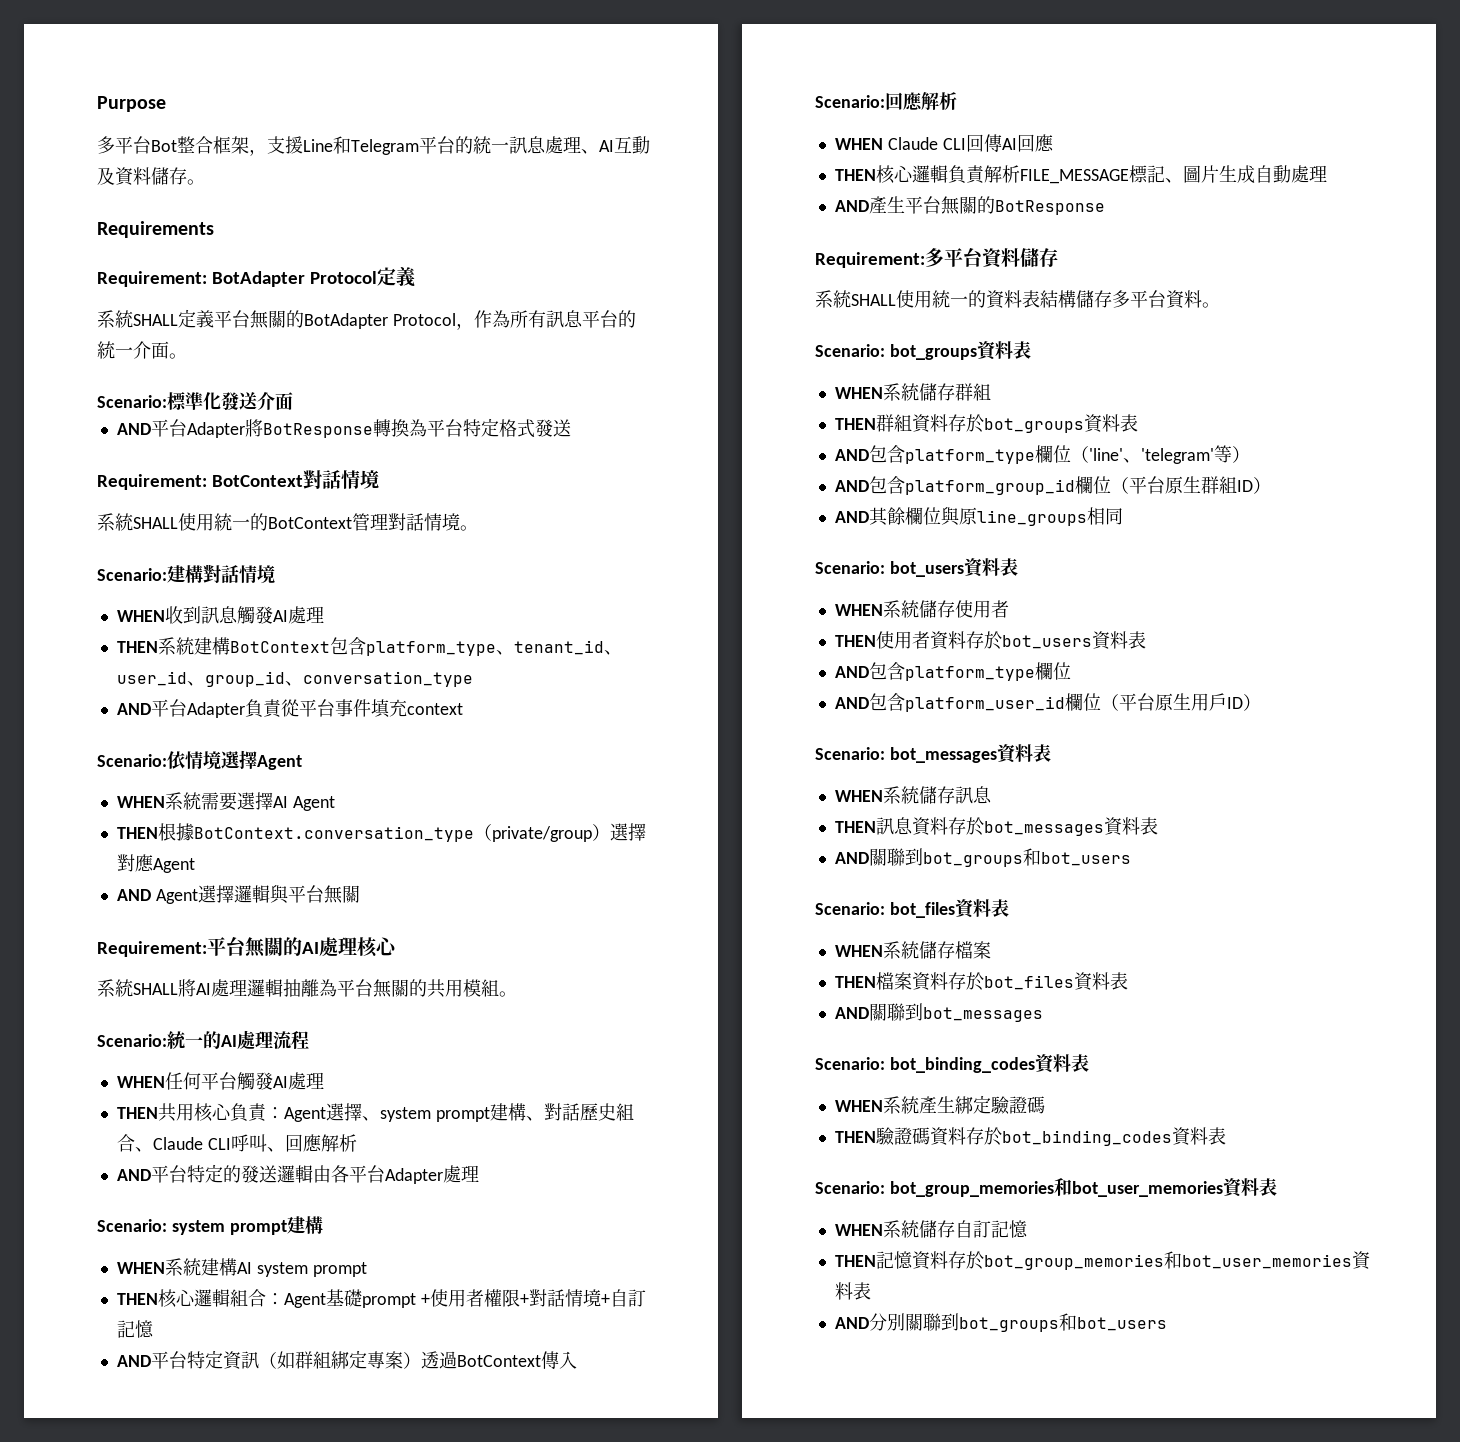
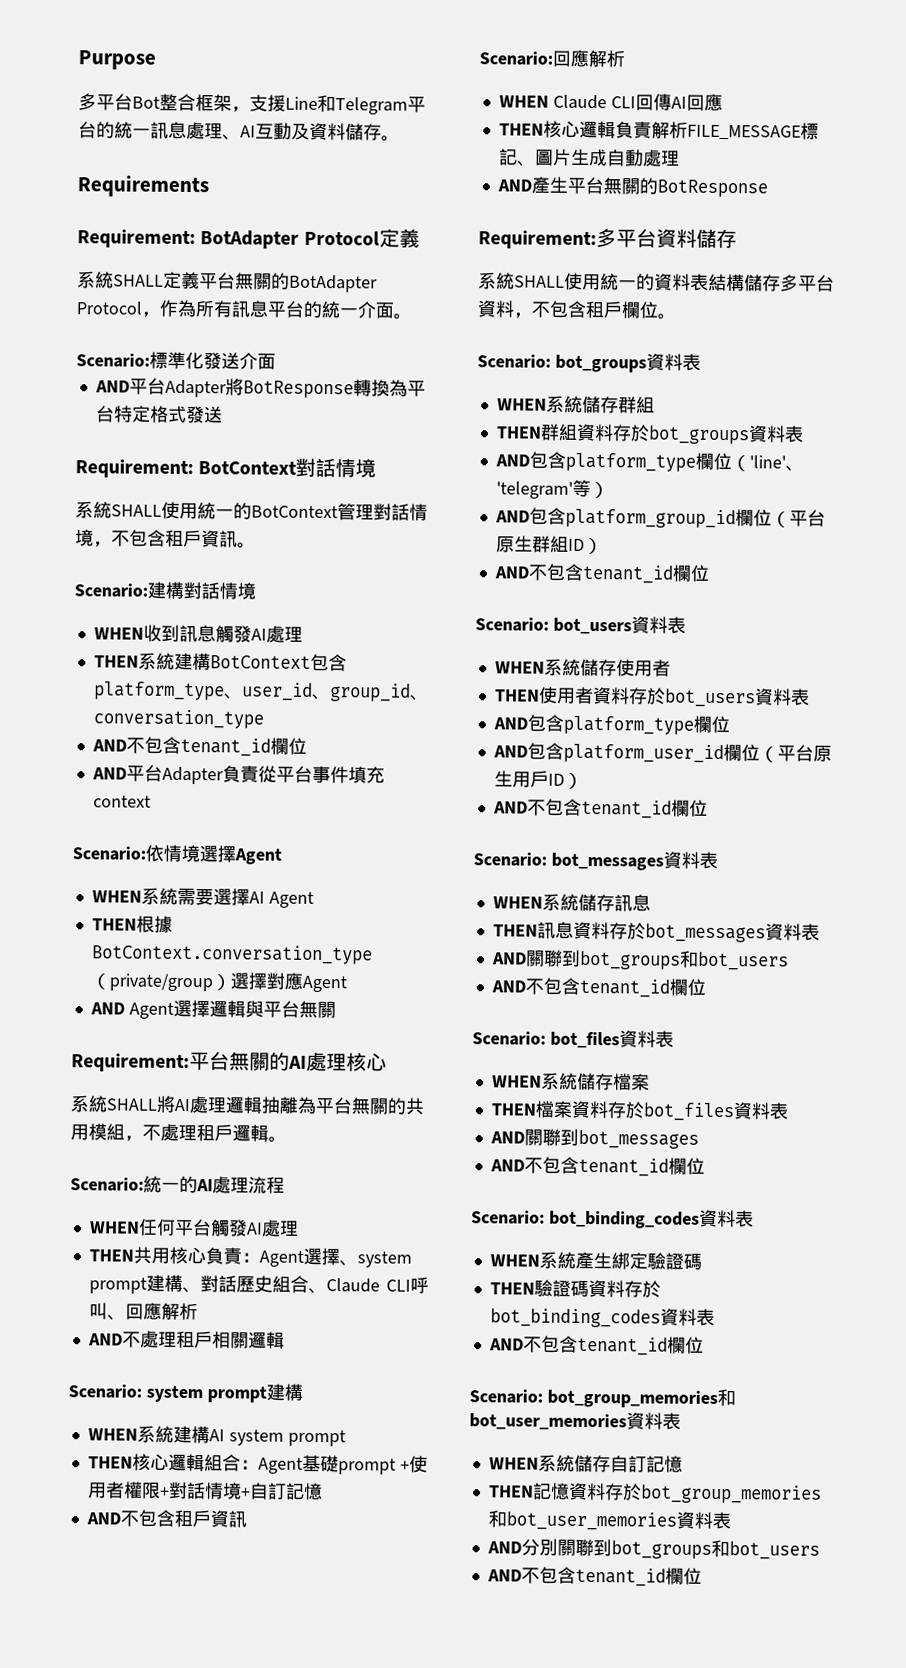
- 系統SHALL使用統一的BotContext管理對話情境。
+ 系統SHALL使用統一的BotContext管理對話情境，不包含租戶資訊。
- THEN系統建構BotContext包含platform_type、tenant_id、user_id、group_id、conversation_type
+ THEN系統建構BotContext包含platform_type、user_id、group_id、conversation_type
+ AND不包含tenant_id欄位
- 系統SHALL將AI處理邏輯抽離為平台無關的共用模組。
+ 系統SHALL將AI處理邏輯抽離為平台無關的共用模組，不處理租戶邏輯。
- AND平台特定的發送邏輯由各平台Adapter處理
+ AND不處理租戶相關邏輯
- AND平台特定資訊（如群組綁定專案）透過BotContext傳入
+ AND不包含租戶資訊
- 系統SHALL使用統一的資料表結構儲存多平台資料。
+ 系統SHALL使用統一的資料表結構儲存多平台資料，不包含租戶欄位。
  AND包含platform_group_id欄位（平台原生群組ID）
- AND其餘欄位與原line_groups相同
+ AND不包含tenant_id欄位
  AND包含platform_user_id欄位（平台原生用戶ID）
+ AND不包含tenant_id欄位
  AND關聯到bot_groups和bot_users
+ AND不包含tenant_id欄位
  AND關聯到bot_messages
+ AND不包含tenant_id欄位
  THEN驗證碼資料存於bot_binding_codes資料表
+ AND不包含tenant_id欄位
  AND分別關聯到bot_groups和bot_users
+ AND不包含tenant_id欄位

